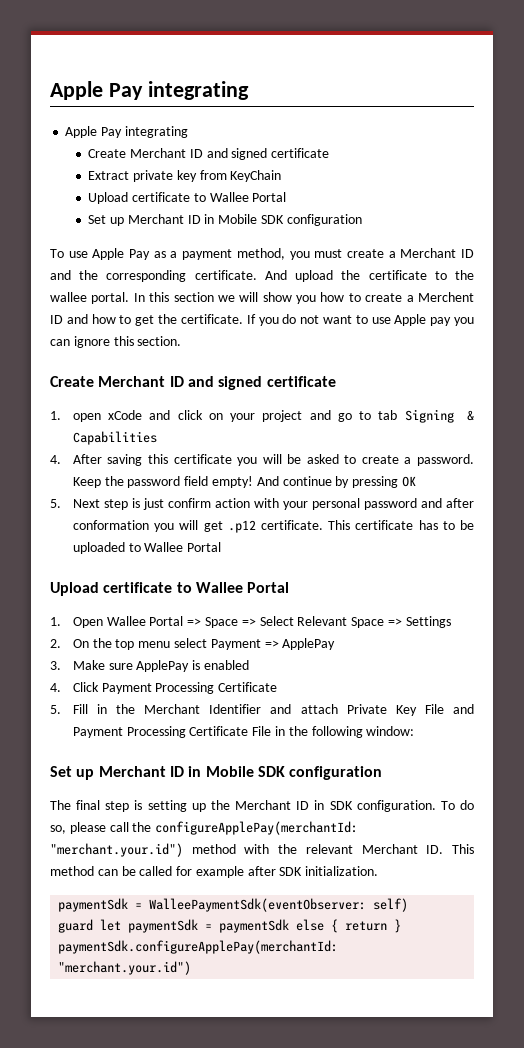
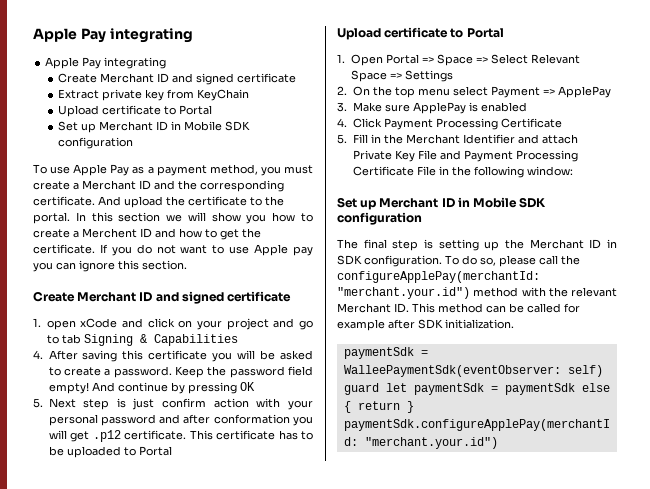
  Extract private key from KeyChain
- Upload certificate to Wallee Portal
+ Upload certificate to Portal
- And upload the certificate to the wallee portal.
+ And upload the certificate to the portal.
- This certificate has to be uploaded to Wallee Portal
- Upload certificate to Wallee Portal
+ This certificate has to be uploaded to Portal
+ Upload certificate to Portal
- 1. Open Wallee Portal => Space => Select Relevant Space => Settings
+ 1. Open Portal => Space => Select Relevant Space => Settings

